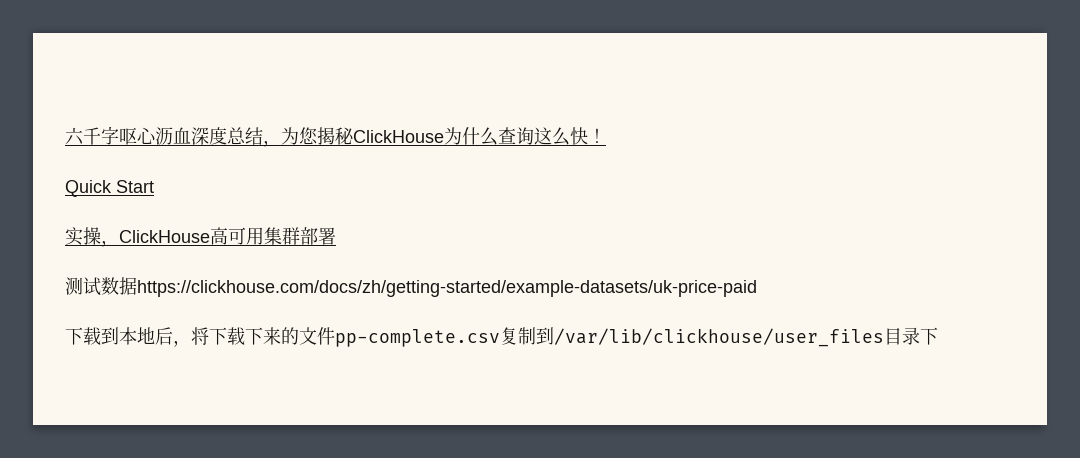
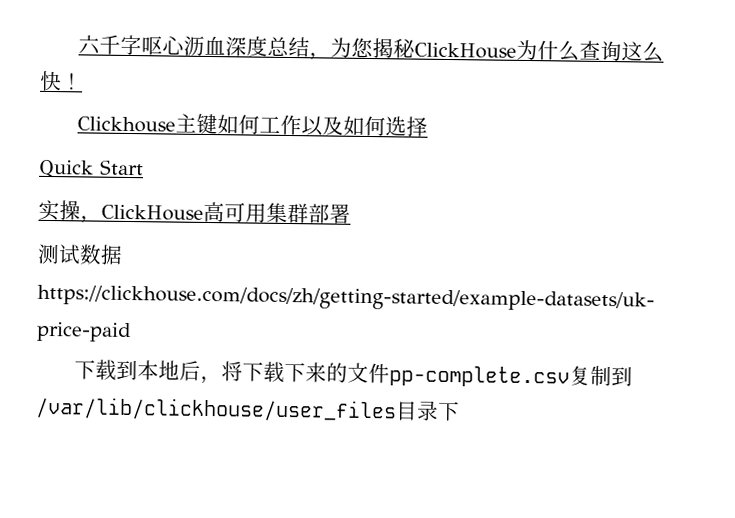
+ Clickhouse主键如何工作以及如何选择

